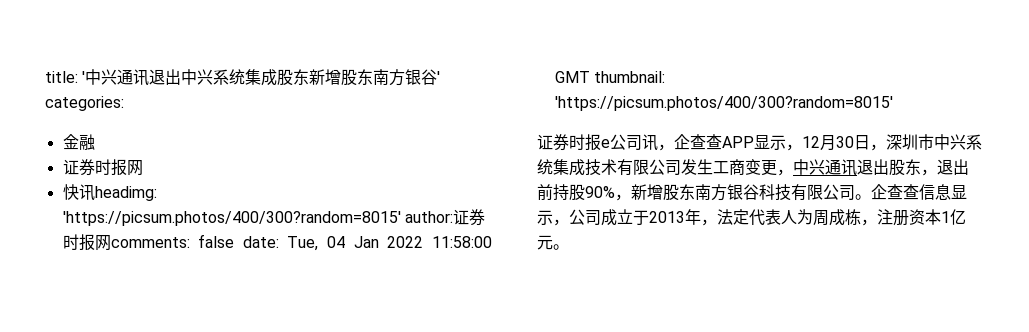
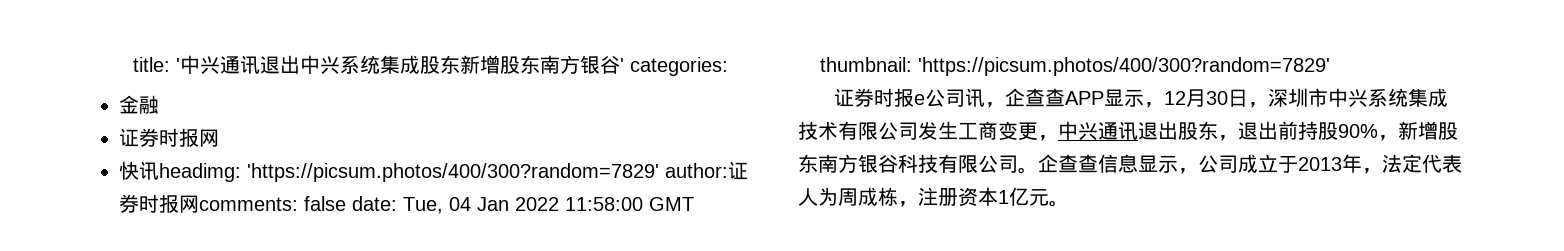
- 快讯headimg: 'https://picsum.photos/400/300?random=8015' author:证券时报网comments: false date: Tue, 04 Jan 2022 11:58:00 GMT thumbnail: 'https://picsum.photos/400/300?random=8015'
+ 快讯headimg: 'https://picsum.photos/400/300?random=7829' author:证券时报网comments: false date: Tue, 04 Jan 2022 11:58:00 GMT thumbnail: 'https://picsum.photos/400/300?random=7829'

